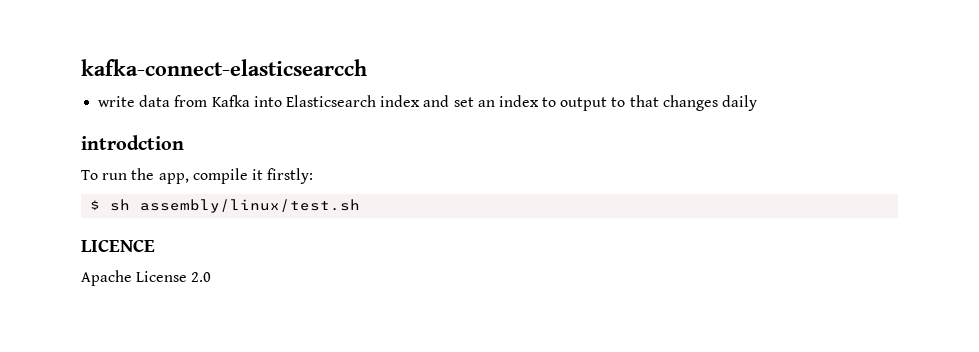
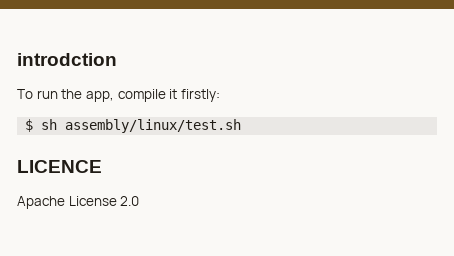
- kafka-connect-elasticsearcch
- write data from Kafka into Elasticsearch index and set an index to output to that changes daily

